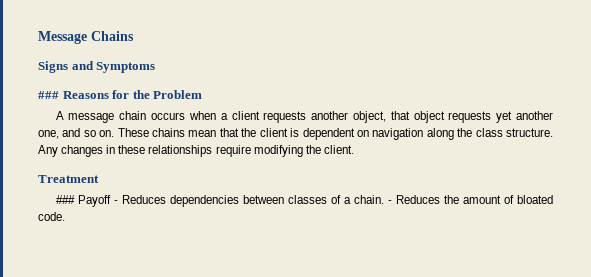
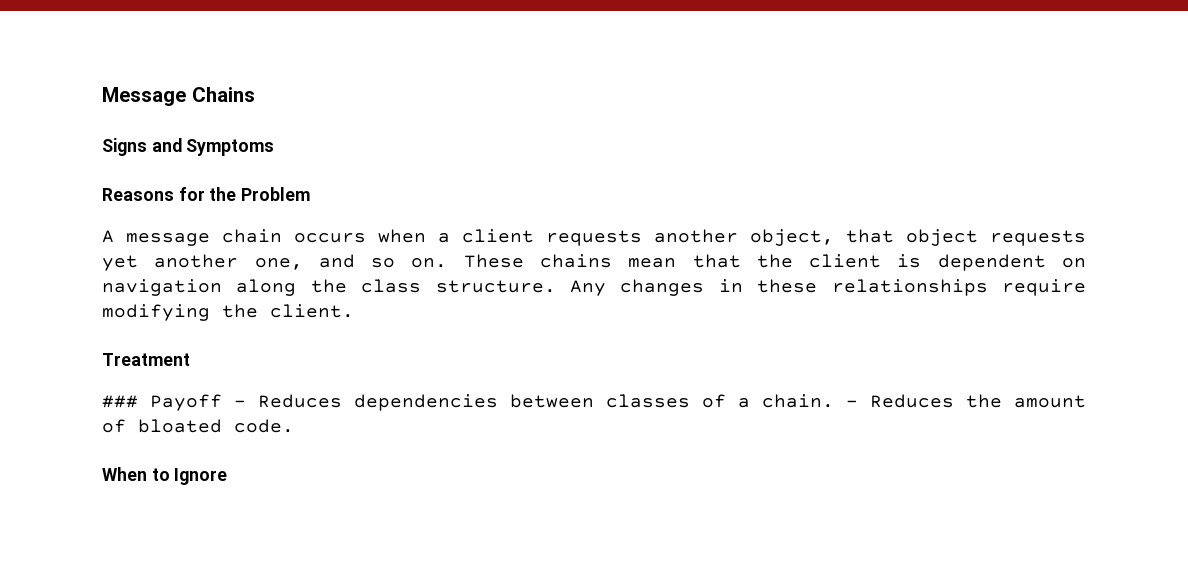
- ### Reasons for the Problem
+ Reasons for the Problem
+ When to Ignore

